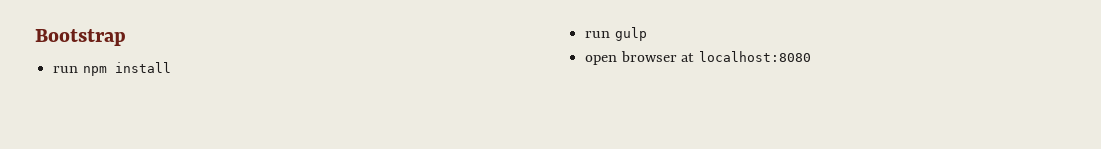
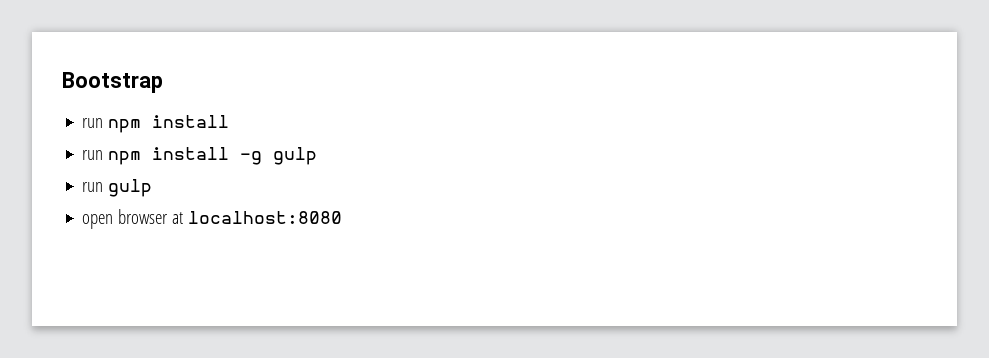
+ run npm install -g gulp

